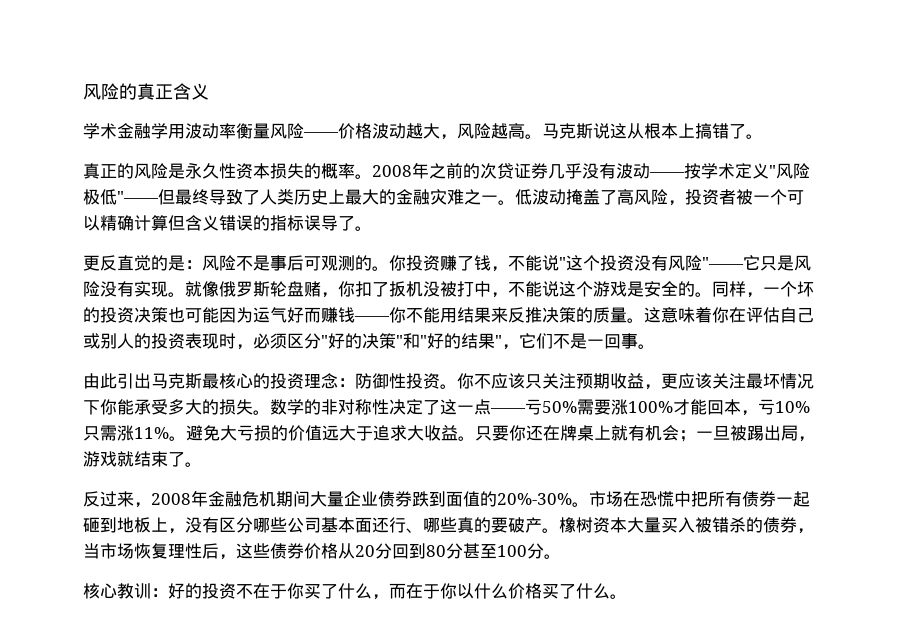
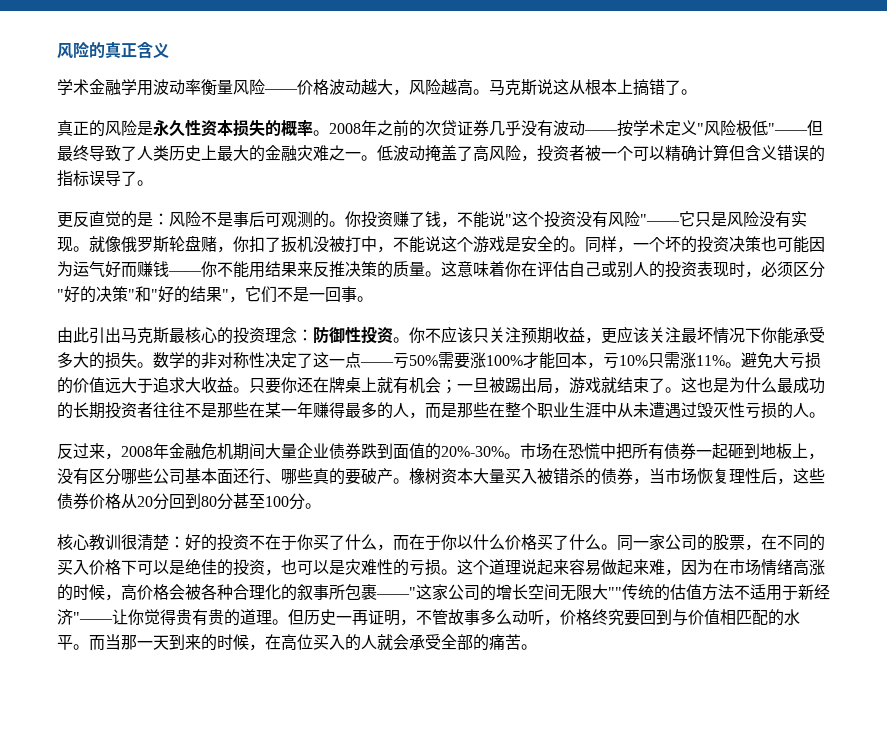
+ 这也是为什么最成功的长期投资者往往不是那些在某一年赚得最多的人，而是那些在整个职业生涯中从未遭遇过毁灭性亏损的人。
- 核心教训：好的投资不在于你买了什么，而在于你以什么价格买了什么。
+ 核心教训很清楚：好的投资不在于你买了什么，而在于你以什么价格买了什么。
+ 同一家公司的股票，在不同的买入价格下可以是绝佳的投资，也可以是灾难性的亏损。这个道理说起来容易做起来难，因为在市场情绪高涨的时候，高价格会被各种合理化的叙事所包裹——"这家公司的增长空间无限大""传统的估值方法不适用于新经济"——让你觉得贵有贵的道理。但历史一再证明，不管故事多么动听，价格终究要回到与价值相匹配的水平。而当那一天到来的时候，在高位买入的人就会承受全部的痛苦。

